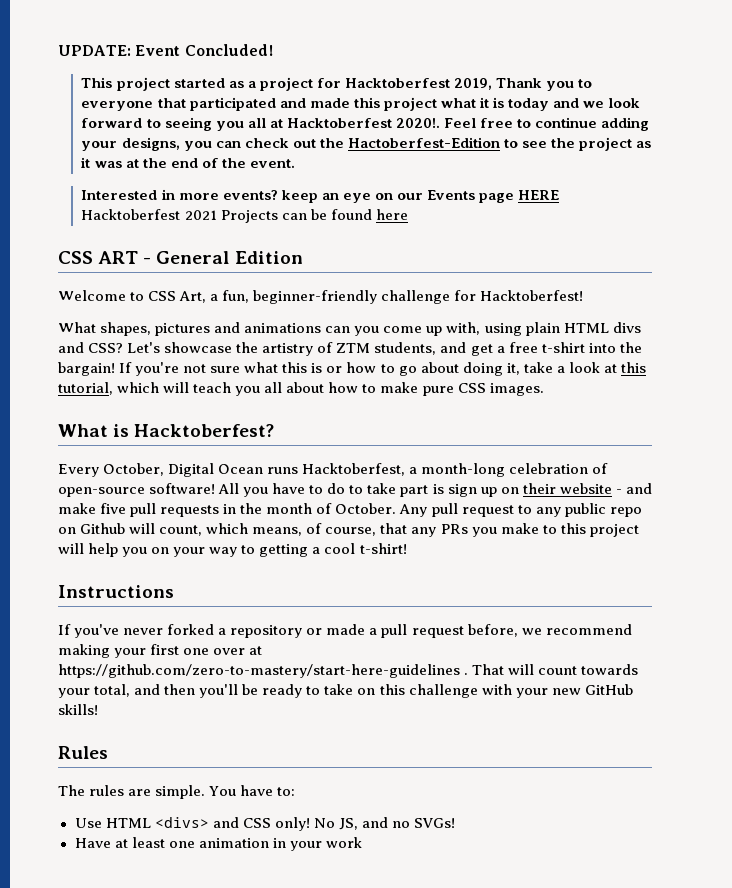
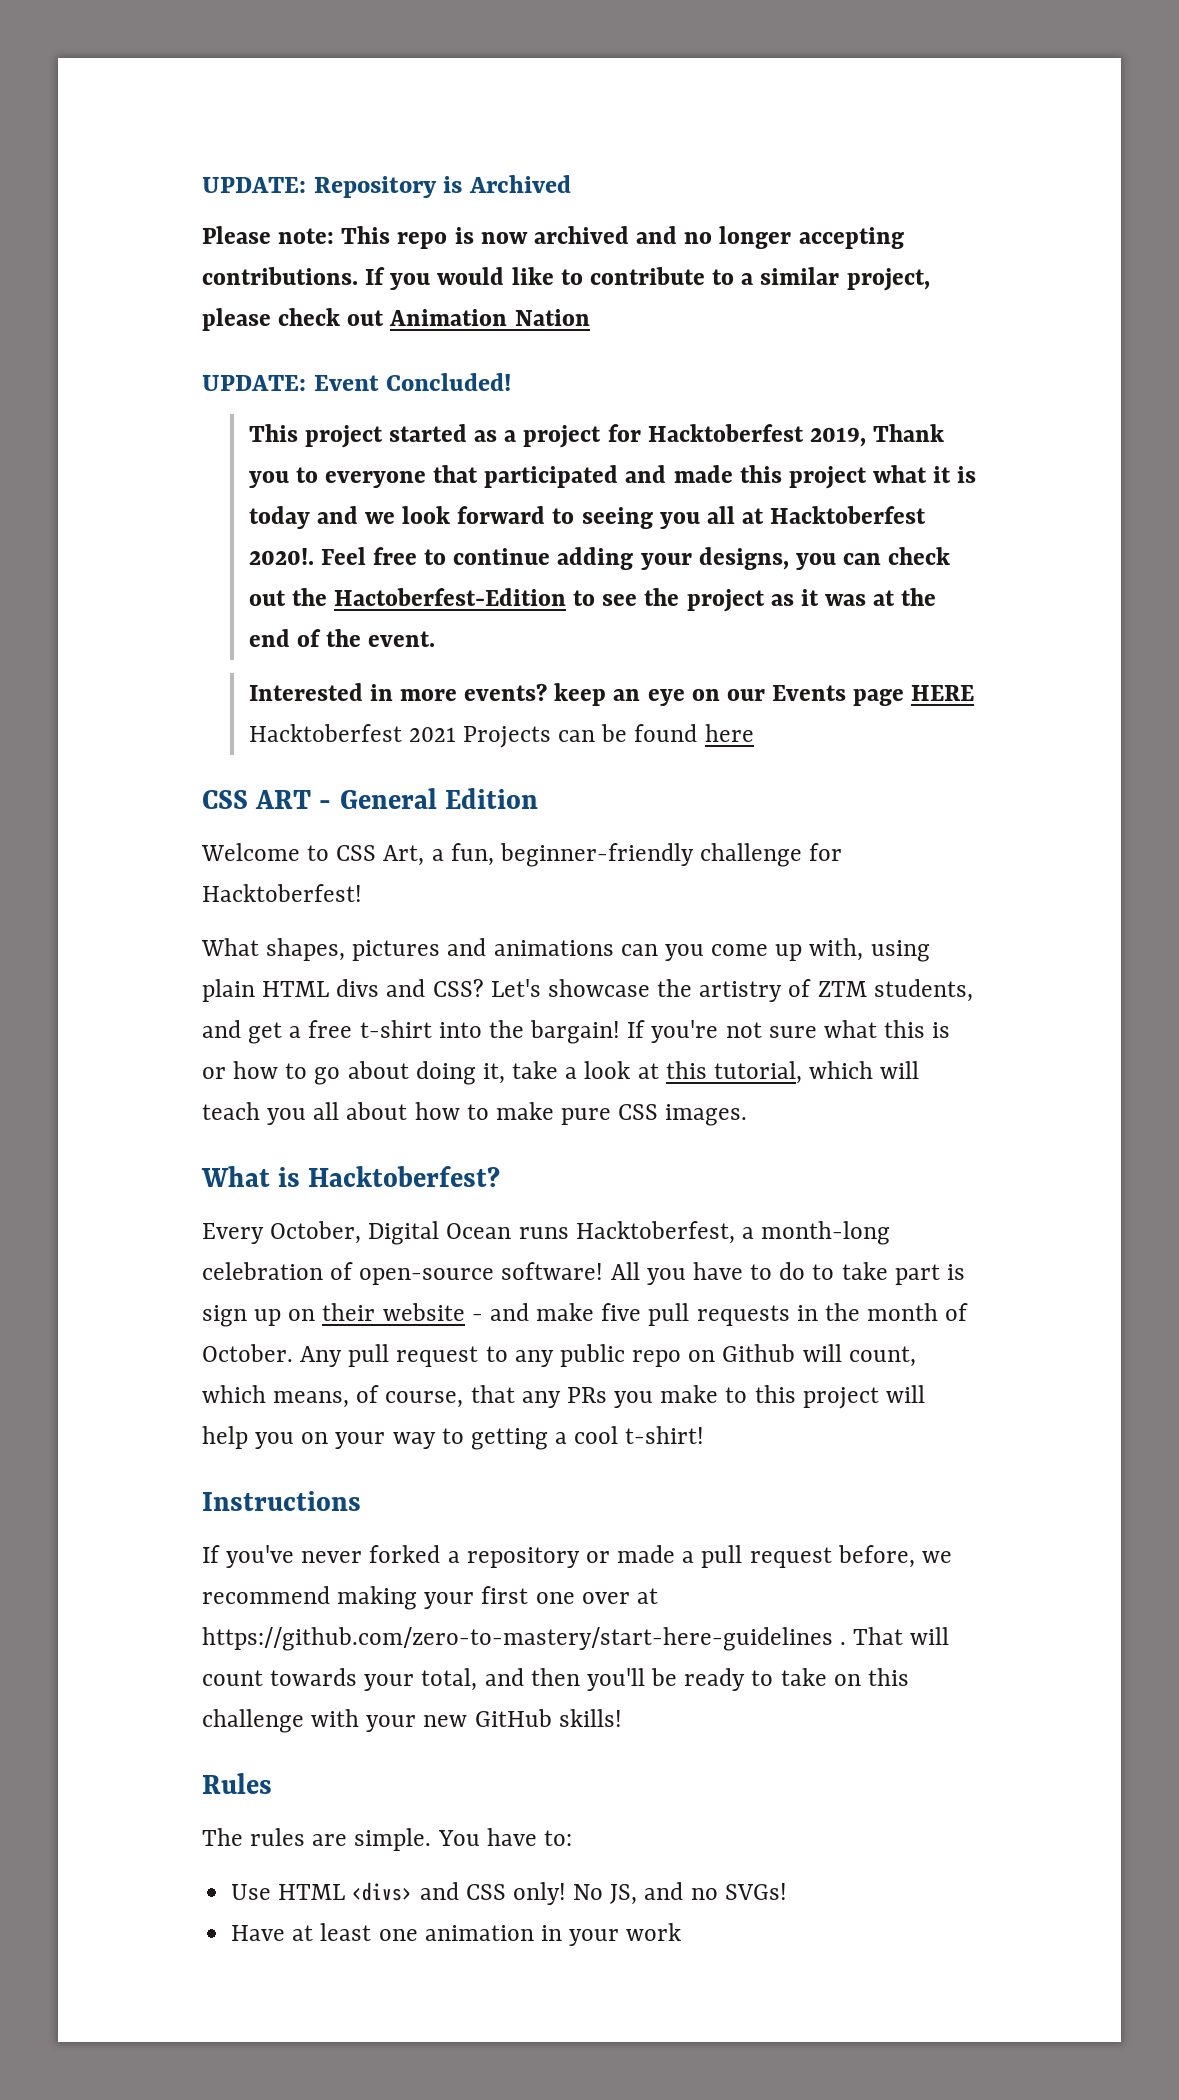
+ UPDATE: Repository is Archived
+ Please note: This repo is now archived and no longer accepting contributions. If you would like to contribute to a similar project, please check out Animation Nation

